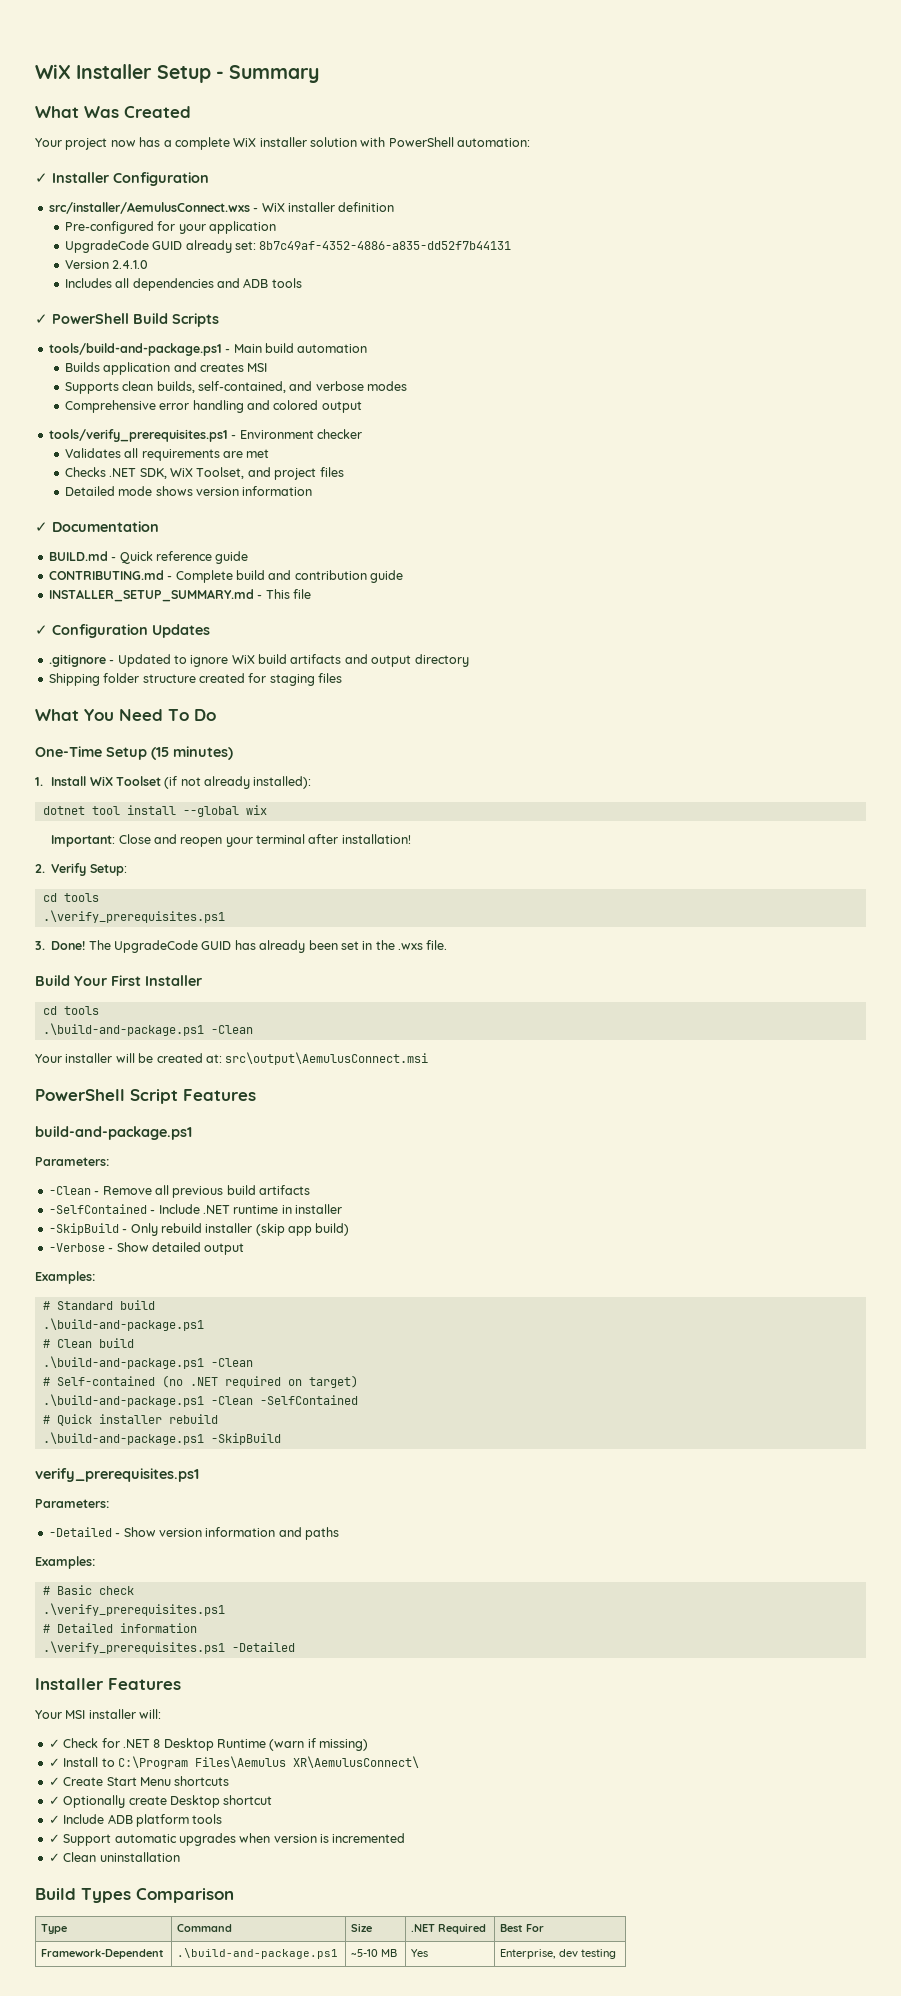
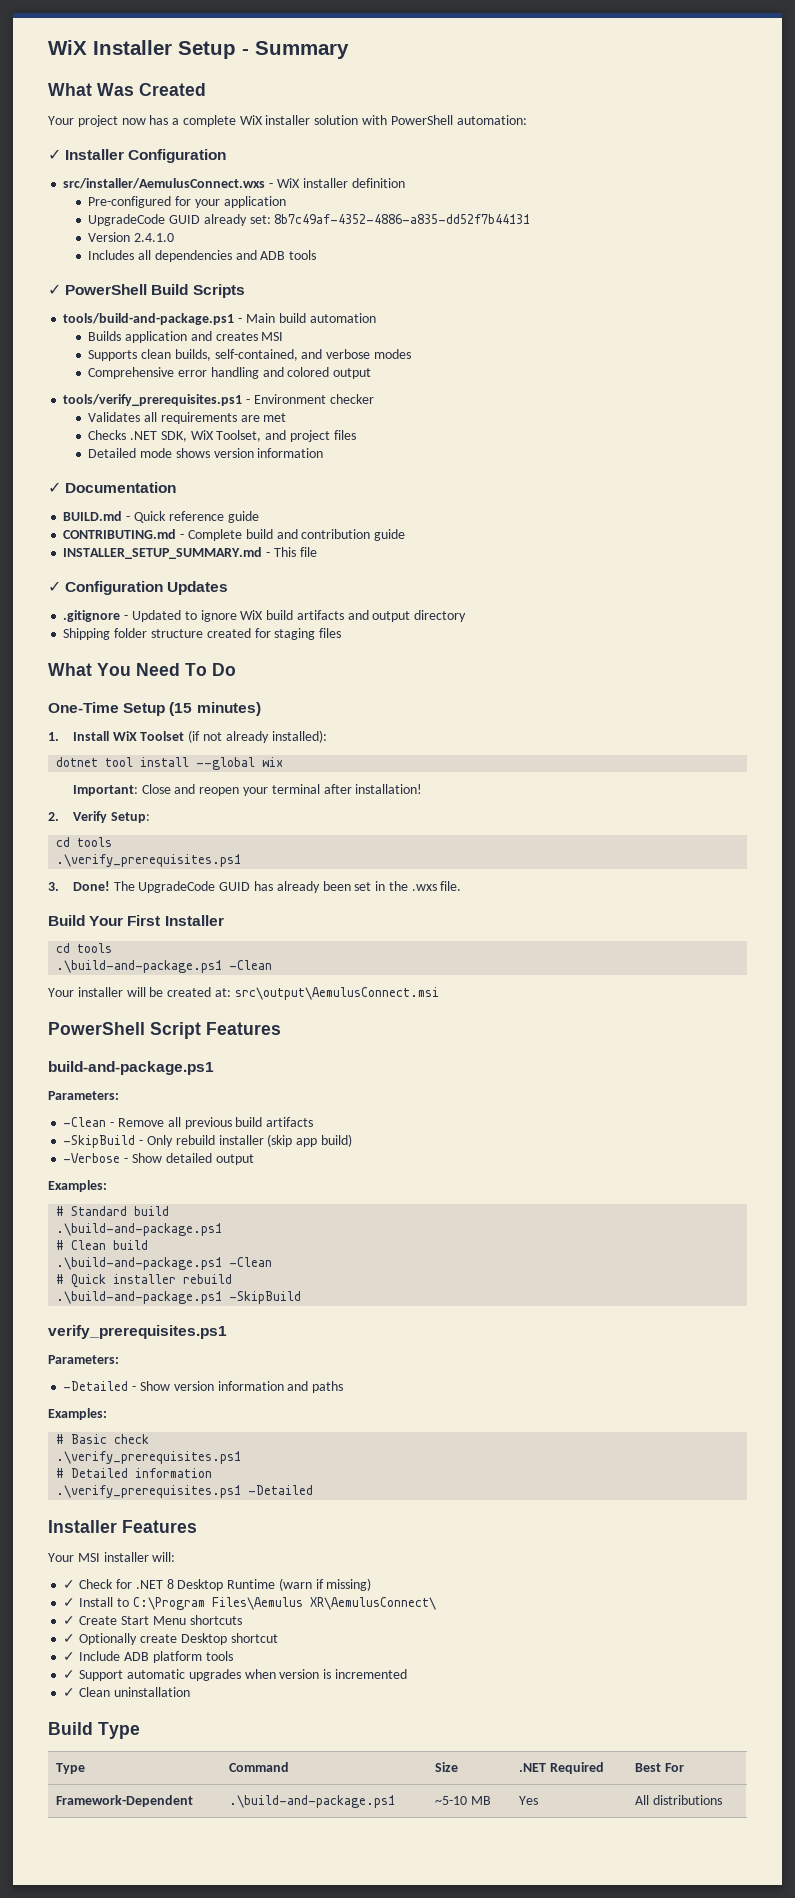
- -SelfContained - Include .NET runtime in installer
- # Self-contained (no .NET required on target)
- .\build-and-package.ps1 -Clean -SelfContained
- Build Types Comparison
+ Build Type
- Framework-Dependent | .\build-and-package.ps1 | ~5-10 MB | Yes | Enterprise, dev testing
+ Framework-Dependent | .\build-and-package.ps1 | ~5-10 MB | Yes | All distributions

